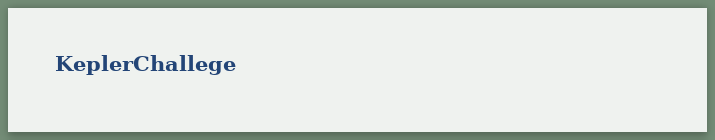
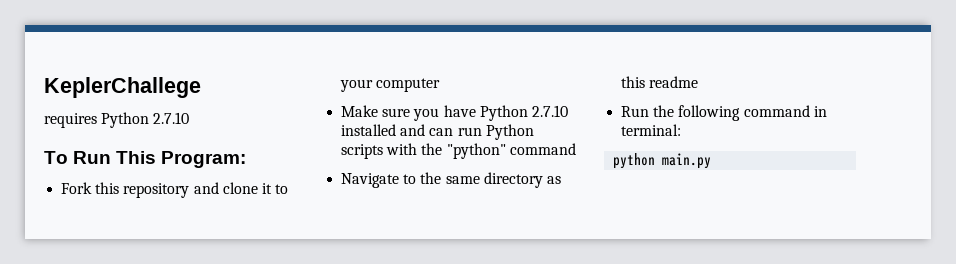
+ requires Python 2.7.10
+ To Run This Program:
+ Fork this repository and clone it to your computer
+ Make sure you have Python 2.7.10 installed and can run Python scripts with the "python" command
+ Navigate to the same directory as this readme
+ Run the following command in terminal:
+ python main.py

